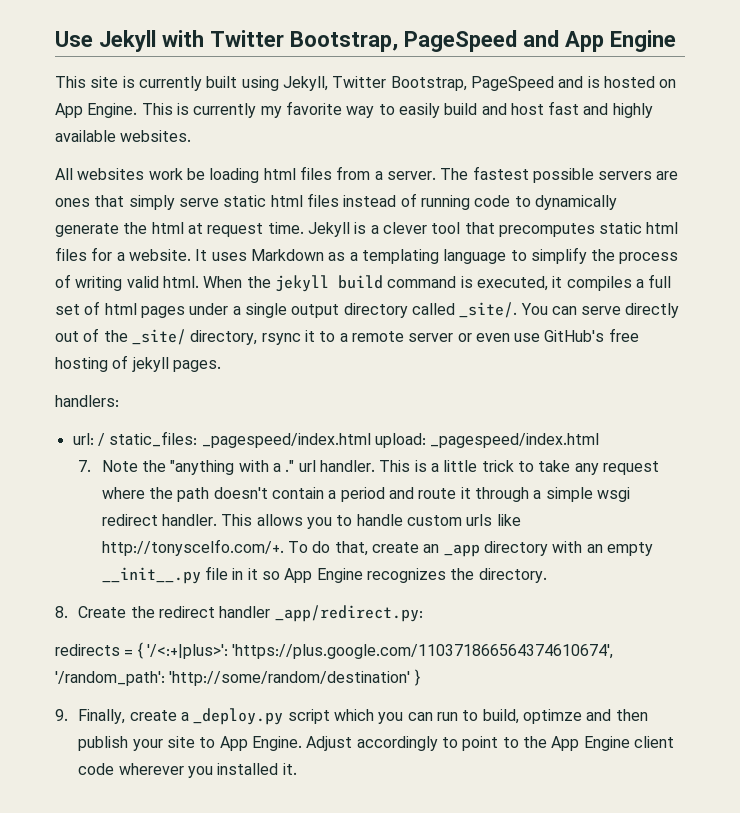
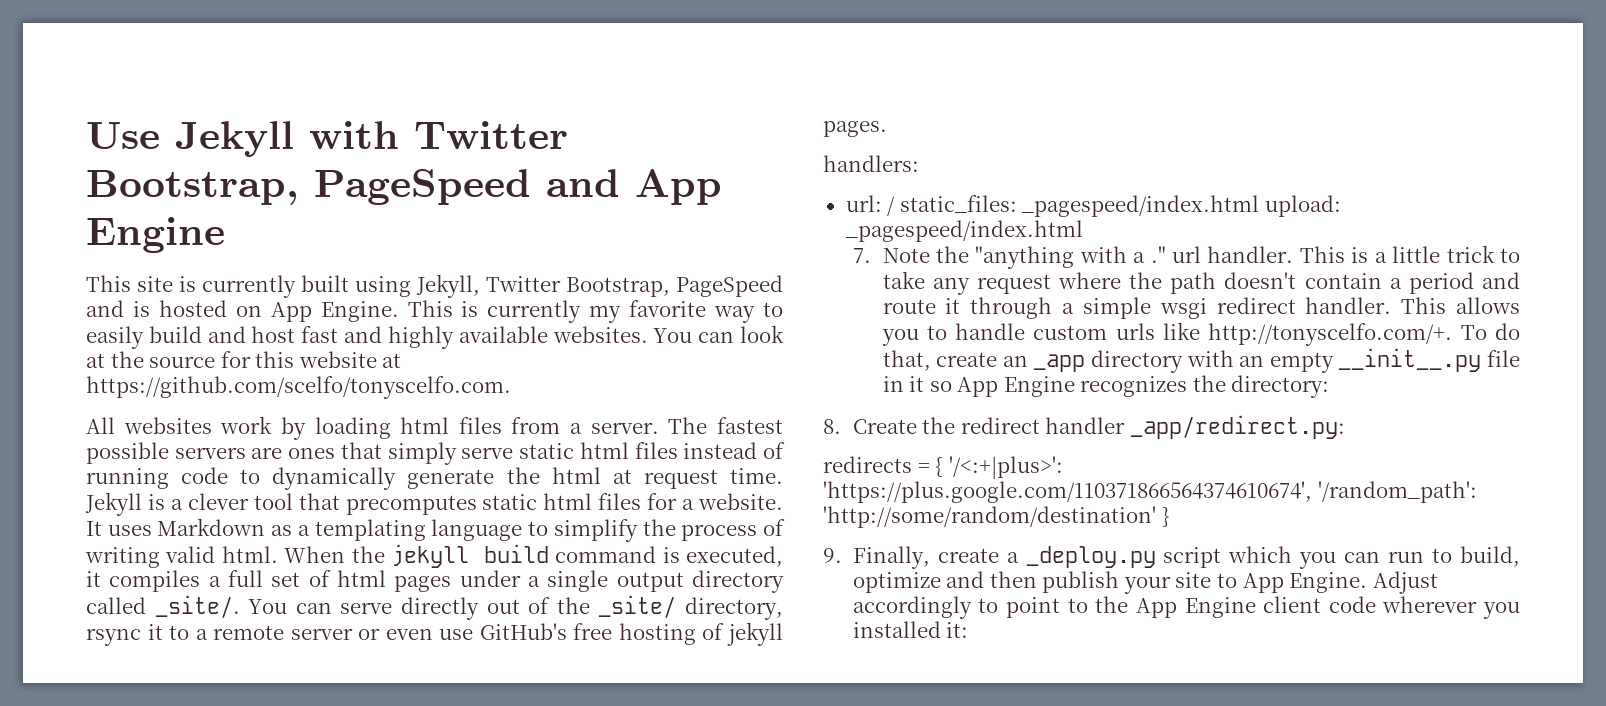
+ You can look at the source for this website at https://github.com/scelfo/tonyscelfo.com.
- All websites work be loading html files from a server.
+ All websites work by loading html files from a server.
- This allows you to handle custom urls like http://tonyscelfo.com/+. To do that, create an _app directory with an empty __init__.py file in it so App Engine recognizes the directory.
+ This allows you to handle custom urls like http://tonyscelfo.com/+. To do that, create an _app directory with an empty __init__.py file in it so App Engine recognizes the directory:
- 9. Finally, create a _deploy.py script which you can run to build, optimze and then publish your site to App Engine.
+ 9. Finally, create a _deploy.py script which you can run to build, optimize and then publish your site to App Engine.
- Adjust accordingly to point to the App Engine client code wherever you installed it.
+ Adjust accordingly to point to the App Engine client code wherever you installed it:

